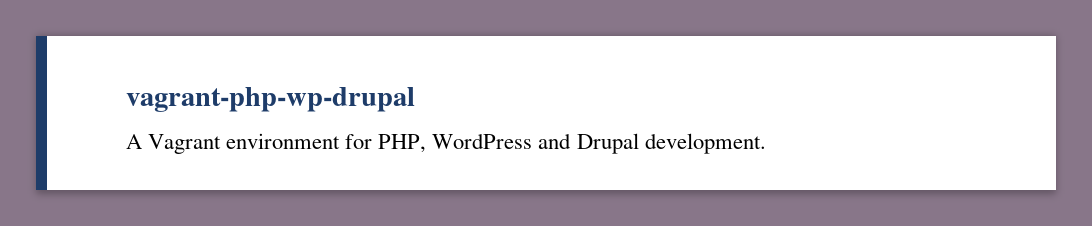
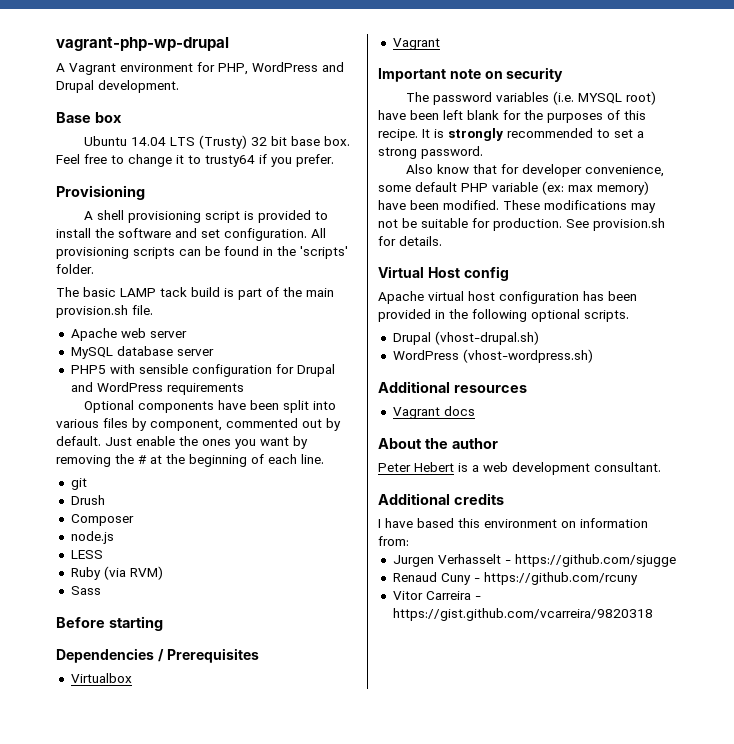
+ Base box
+ Ubuntu 14.04 LTS (Trusty) 32 bit base box. Feel free to change it to trusty64 if you prefer.
+ Provisioning
+ A shell provisioning script is provided to install the software and set configuration. All provisioning scripts can be found in the 'scripts' folder.
+ The basic LAMP tack build is part of the main provision.sh file.
+ Apache web server
+ MySQL database server
+ PHP5 with sensible configuration for Drupal and WordPress requirements
+ Optional components have been split into various files by component, commented out by default. Just enable the ones you want by removing the # at the beginning of each line.
+ git
+ Drush
+ Composer
+ node.js
+ LESS
+ Ruby (via RVM)
+ Sass
+ Before starting
+ Dependencies / Prerequisites
+ Virtualbox
+ Vagrant
+ Important note on security
+ The password variables (i.e. MYSQL root) have been left blank for the purposes of this recipe. It is strongly recommended to set a strong password.
+ Also know that for developer convenience, some default PHP variable (ex: max memory) have been modified. These modifications may not be suitable for production. See provision.sh for details.
+ Virtual Host config
+ Apache virtual host configuration has been provided in the following optional scripts.
+ Drupal (vhost-drupal.sh)
+ WordPress (vhost-wordpress.sh)
+ Additional resources
+ Vagrant docs
+ About the author
+ Peter Hebert is a web development consultant.
+ Additional credits
+ I have based this environment on information from:
+ Jurgen Verhasselt - https://github.com/sjugge
+ Renaud Cuny - https://github.com/rcuny
+ Vitor Carreira - https://gist.github.com/vcarreira/9820318

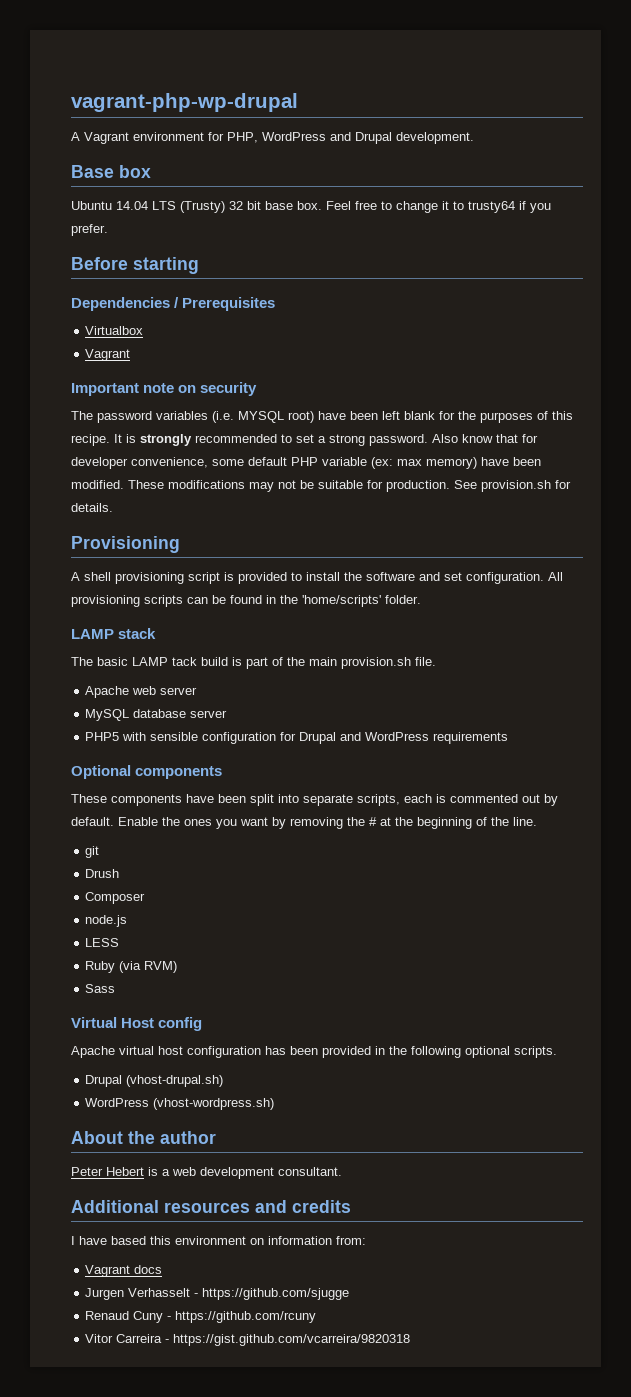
- Provisioning
- A shell provisioning script is provided to install the software and set configuration. All provisioning scripts can be found in the 'scripts' folder.
- The basic LAMP tack build is part of the main provision.sh file.
- Apache web server
- MySQL database server
- PHP5 with sensible configuration for Drupal and WordPress requirements
- Optional components have been split into various files by component, commented out by default. Just enable the ones you want by removing the # at the beginning of each line.
- git
- Drush
- Composer
- node.js
- LESS
- Ruby (via RVM)
- Sass
- It is strongly recommended to set a strong password.
- Also know that for developer convenience, some default PHP variable (ex: max memory) have been modified.
+ It is strongly recommended to set a strong password. Also know that for developer convenience, some default PHP variable (ex: max memory) have been modified.
+ Provisioning
+ A shell provisioning script is provided to install the software and set configuration. All provisioning scripts can be found in the 'home/scripts' folder.
+ LAMP stack
+ The basic LAMP tack build is part of the main provision.sh file.
+ Apache web server
+ MySQL database server
+ PHP5 with sensible configuration for Drupal and WordPress requirements
+ Optional components
+ These components have been split into separate scripts, each is commented out by default. Enable the ones you want by removing the # at the beginning of the line.
+ git
+ Drush
+ Composer
+ node.js
+ LESS
+ Ruby (via RVM)
+ Sass
- Additional resources
- Vagrant docs
- Additional credits
+ Additional resources and credits
+ Vagrant docs

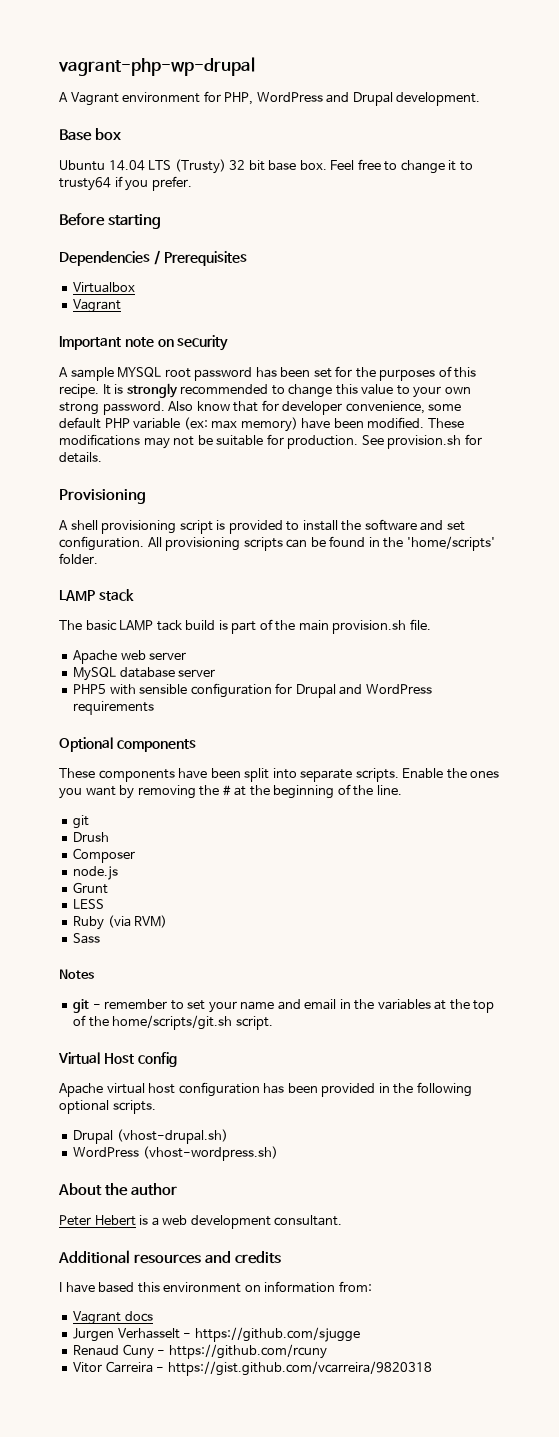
- The password variables (i.e. MYSQL root) have been left blank for the purposes of this recipe.
+ A sample MYSQL root password has been set for the purposes of this recipe.
- It is strongly recommended to set a strong password.
+ It is strongly recommended to change this value to your own strong password.
- These components have been split into separate scripts, each is commented out by default.
+ These components have been split into separate scripts.
+ Grunt
+ Notes
+ git - remember to set your name and email in the variables at the top of the home/scripts/git.sh script.

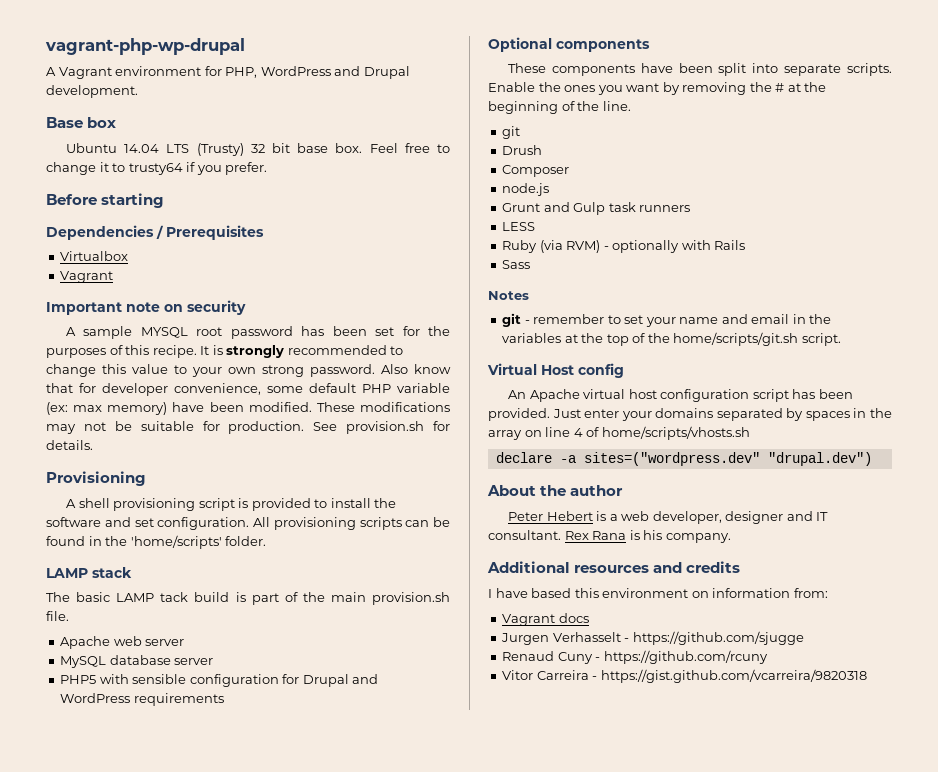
- Grunt
+ Grunt and Gulp task runners
- Ruby (via RVM)
+ Ruby (via RVM) - optionally with Rails
- Apache virtual host configuration has been provided in the following optional scripts.
- Drupal (vhost-drupal.sh)
- WordPress (vhost-wordpress.sh)
+ An Apache virtual host configuration script has been provided. Just enter your domains separated by spaces in the array on line 4 of home/scripts/vhosts.sh
+ declare -a sites=("wordpress.dev" "drupal.dev")
- Peter Hebert is a web development consultant.
+ Peter Hebert is a web developer, designer and IT consultant. Rex Rana is his company.

